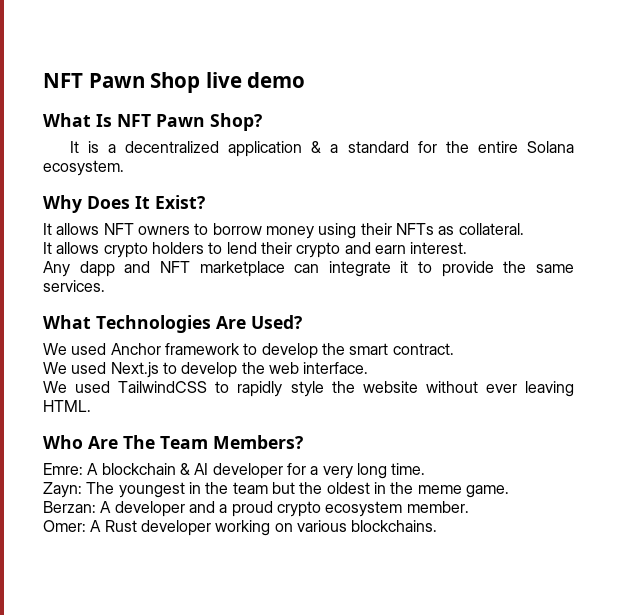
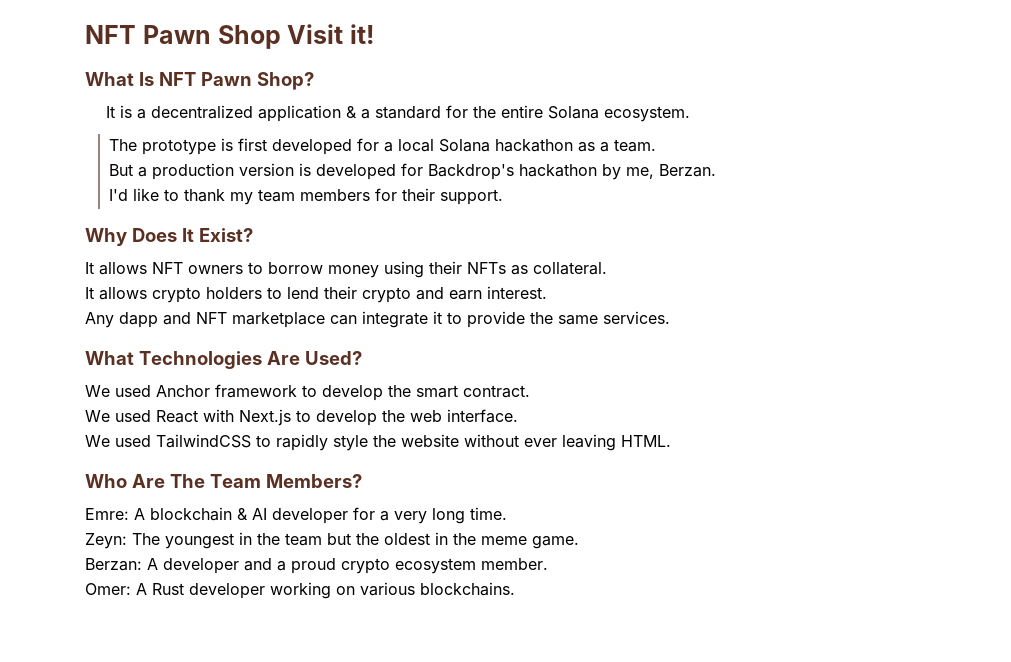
- NFT Pawn Shop live demo
+ NFT Pawn Shop Visit it!
+ The prototype is first developed for a local Solana hackathon as a team.
+ But a production version is developed for Backdrop's hackathon by me, Berzan.
+ I'd like to thank my team members for their support.
- We used Next.js to develop the web interface.
+ We used React with Next.js to develop the web interface.
- Zayn: The youngest in the team but the oldest in the meme game.
+ Zeyn: The youngest in the team but the oldest in the meme game.

